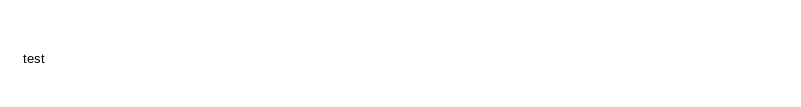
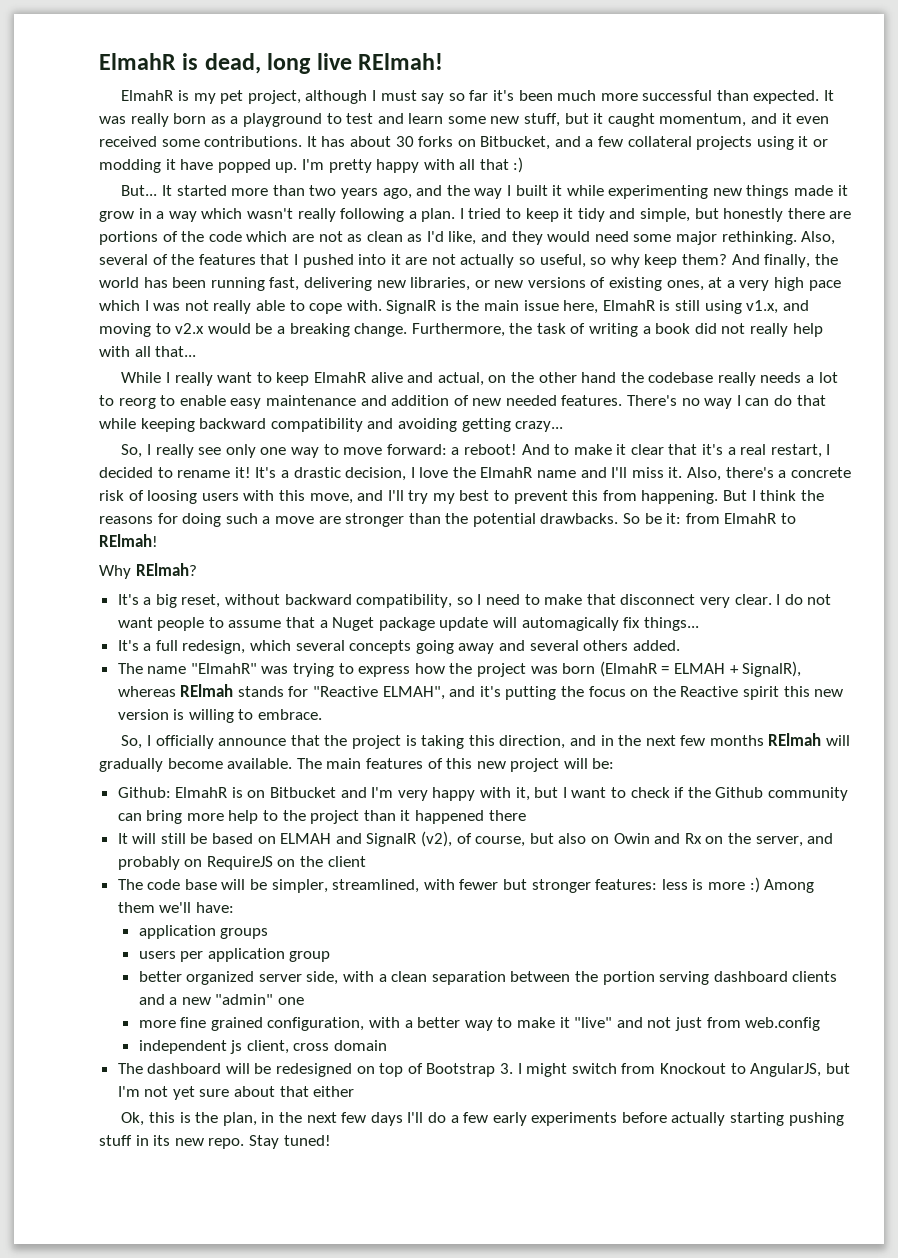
- test
+ ElmahR is dead, long live RElmah!
+ ElmahR is my pet project, although I must say so far it's been much more successful than expected. It was really born as a playground to test and learn some new stuff, but it caught momentum, and it even received some contributions. It has about 30 forks on Bitbucket, and a few collateral projects using it or modding it have popped up. I'm pretty happy with all that :)
+ But... It started more than two years ago, and the way I built it while experimenting new things made it grow in a way which wasn't really following a plan. I tried to keep it tidy and simple, but honestly there are portions of the code which are not as clean as I'd like, and they would need some major rethinking. Also, several of the features that I pushed into it are not actually so useful, so why keep them? And finally, the world has been running fast, delivering new libraries, or new versions of existing ones, at a very high pace which I was not really able to cope with. SignalR is the main issue here, ElmahR is still using v1.x, and moving to v2.x would be a breaking change. Furthermore, the task of writing a book did not really help with all that...
+ While I really want to keep ElmahR alive and actual, on the other hand the codebase really needs a lot to reorg to enable easy maintenance and addition of new needed features. There's no way I can do that while keeping backward compatibility and avoiding getting crazy...
+ So, I really see only one way to move forward: a reboot! And to make it clear that it's a real restart, I decided to rename it! It's a drastic decision, I love the ElmahR name and I'll miss it. Also, there's a concrete risk of loosing users with this move, and I'll try my best to prevent this from happening. But I think the reasons for doing such a move are stronger than the potential drawbacks. So be it: from ElmahR to RElmah!
+ Why RElmah?
+ It's a big reset, without backward compatibility, so I need to make that disconnect very clear. I do not want people to assume that a Nuget package update will automagically fix things...
+ It's a full redesign, which several concepts going away and several others added.
+ The name "ElmahR" was trying to express how the project was born (ElmahR = ELMAH + SignalR), whereas RElmah stands for "Reactive ELMAH", and it's putting the focus on the Reactive spirit this new version is willing to embrace.
+ So, I officially announce that the project is taking this direction, and in the next few months RElmah will gradually become available. The main features of this new project will be:
+ Github: ElmahR is on Bitbucket and I'm very happy with it, but I want to check if the Github community can bring more help to the project than it happened there
+ It will still be based on ELMAH and SignalR (v2), of course, but also on Owin and Rx on the server, and probably on RequireJS on the client
+ The code base will be simpler, streamlined, with fewer but stronger features: less is more :) Among them we'll have:
+ application groups
+ users per application group
+ better organized server side, with a clean separation between the portion serving dashboard clients and a new "admin" one
+ more fine grained configuration, with a better way to make it "live" and not just from web.config
+ independent js client, cross domain
+ The dashboard will be redesigned on top of Bootstrap 3. I might switch from Knockout to AngularJS, but I'm not yet sure about that either
+ Ok, this is the plan, in the next few days I'll do a few early experiments before actually starting pushing stuff in its new repo. Stay tuned!

